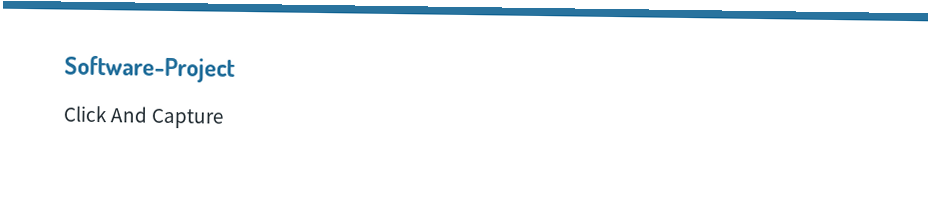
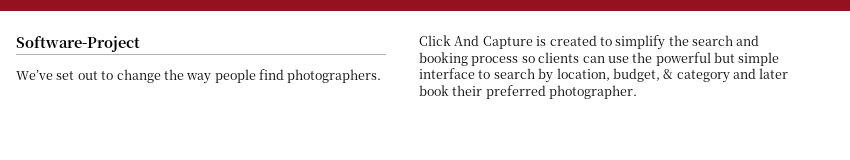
- Click And Capture
+ We’ve set out to change the way people find photographers. Click And Capture is created to simplify the search and booking process so clients can use the powerful but simple interface to search by location, budget, & category and later book their preferred photographer.

